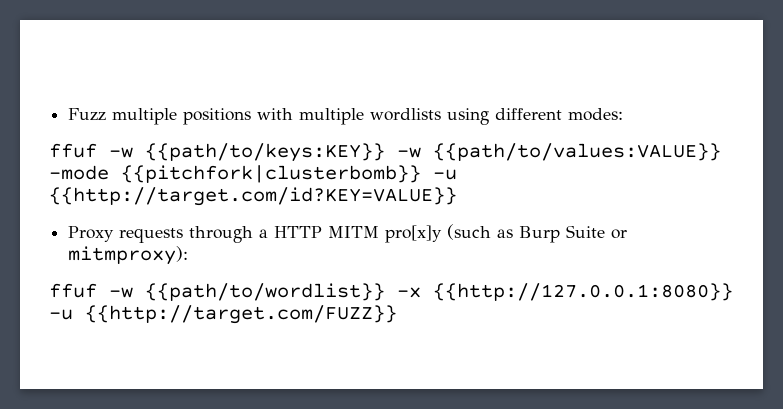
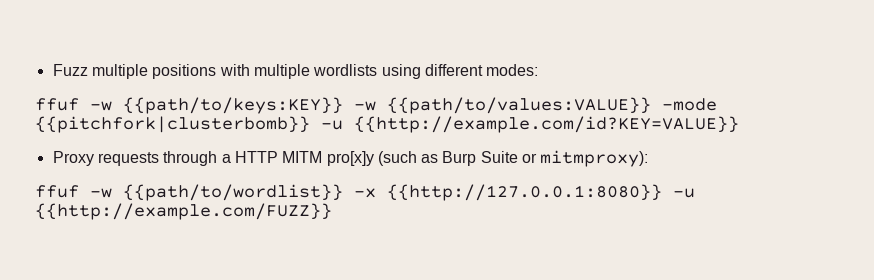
- ffuf -w {{path/to/keys:KEY}} -w {{path/to/values:VALUE}} -mode {{pitchfork|clusterbomb}} -u {{http://target.com/id?KEY=VALUE}}
+ ffuf -w {{path/to/keys:KEY}} -w {{path/to/values:VALUE}} -mode {{pitchfork|clusterbomb}} -u {{http://example.com/id?KEY=VALUE}}
- ffuf -w {{path/to/wordlist}} -x {{http://127.0.0.1:8080}} -u {{http://target.com/FUZZ}}
+ ffuf -w {{path/to/wordlist}} -x {{http://127.0.0.1:8080}} -u {{http://example.com/FUZZ}}

